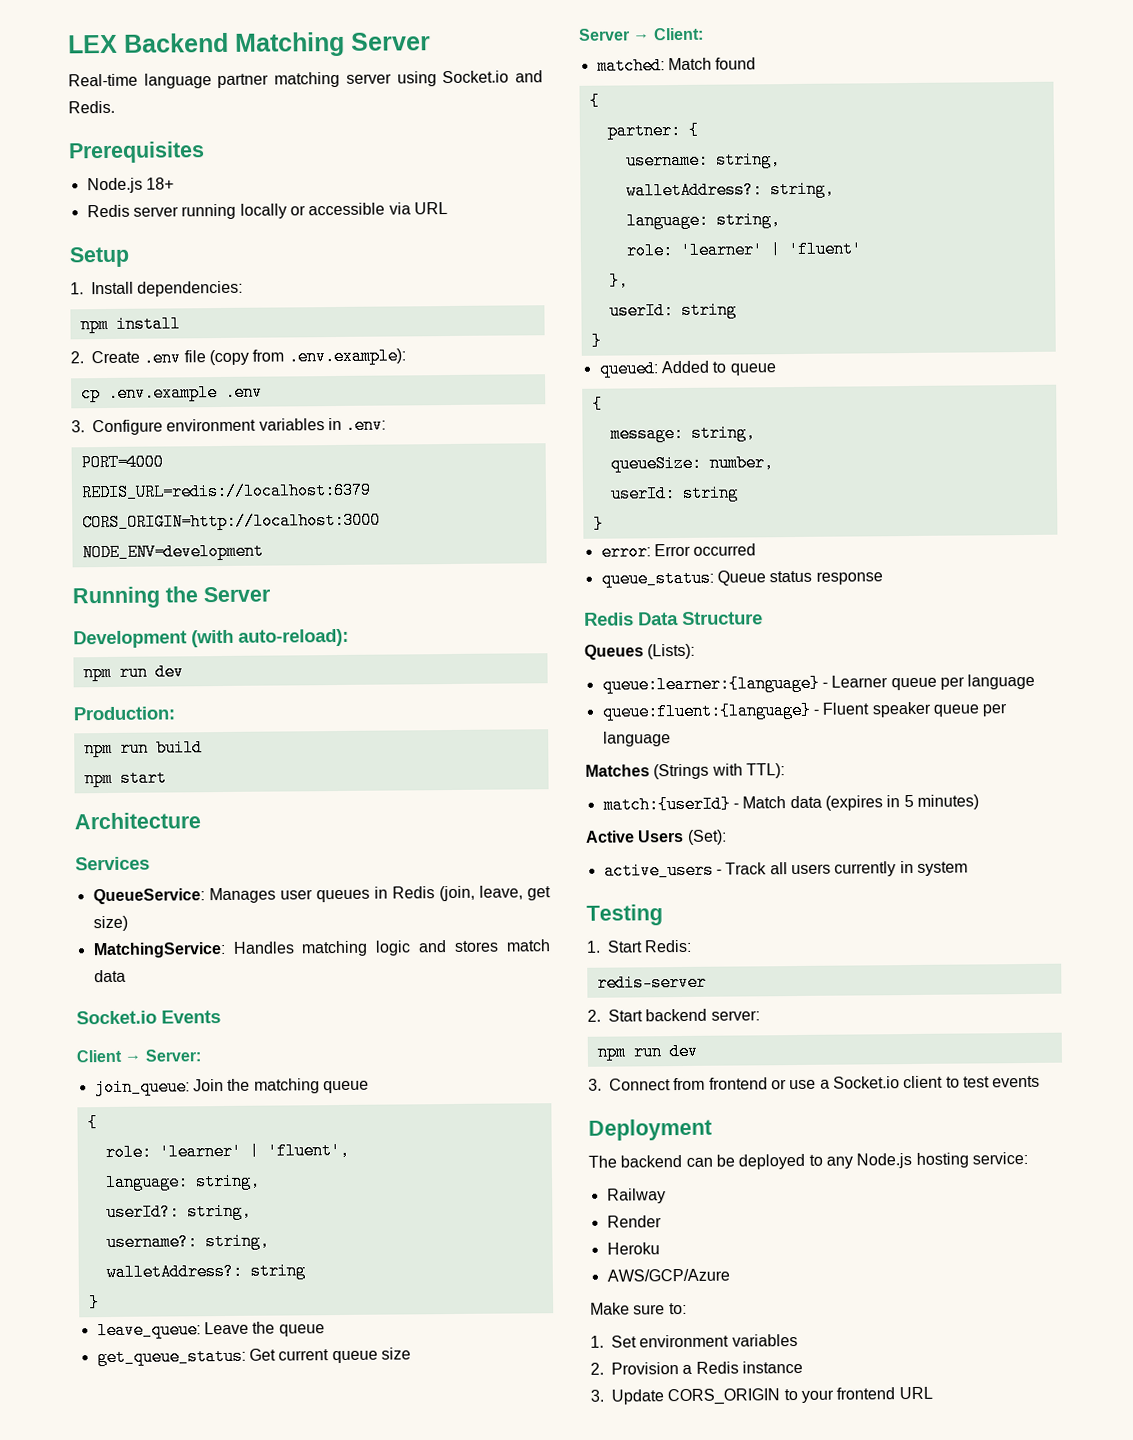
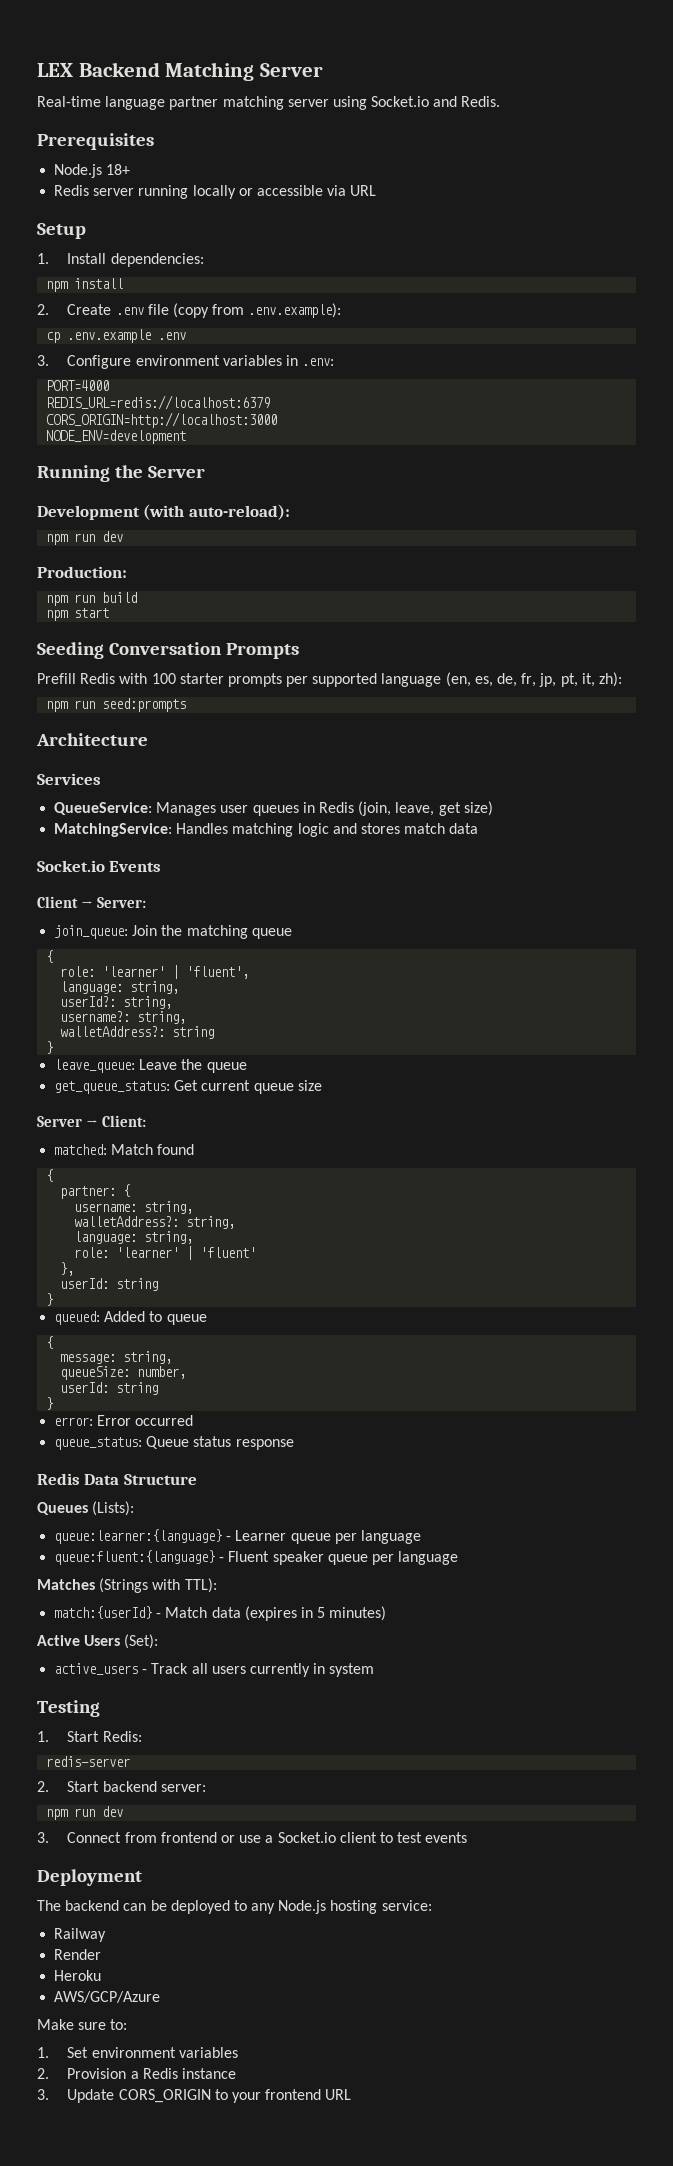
+ Seeding Conversation Prompts
+ Prefill Redis with 100 starter prompts per supported language (en, es, de, fr, jp, pt, it, zh):
+ npm run seed:prompts

